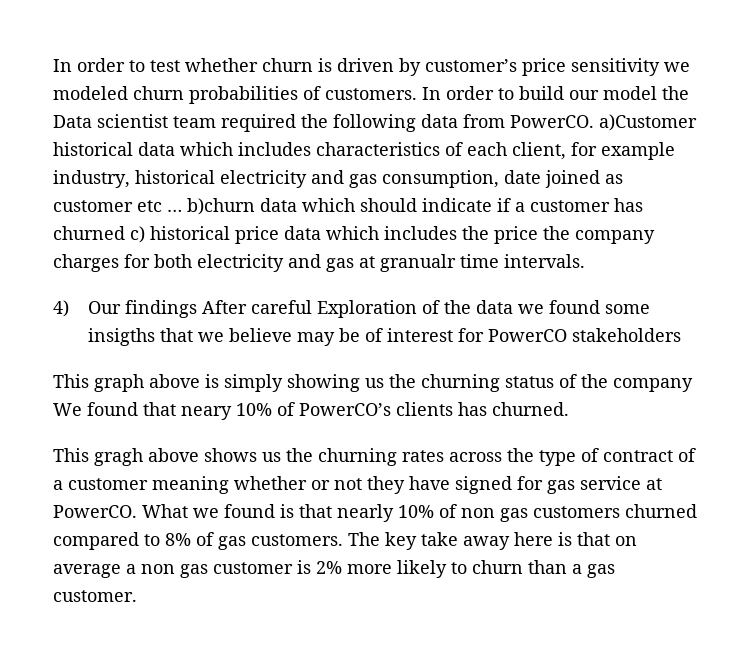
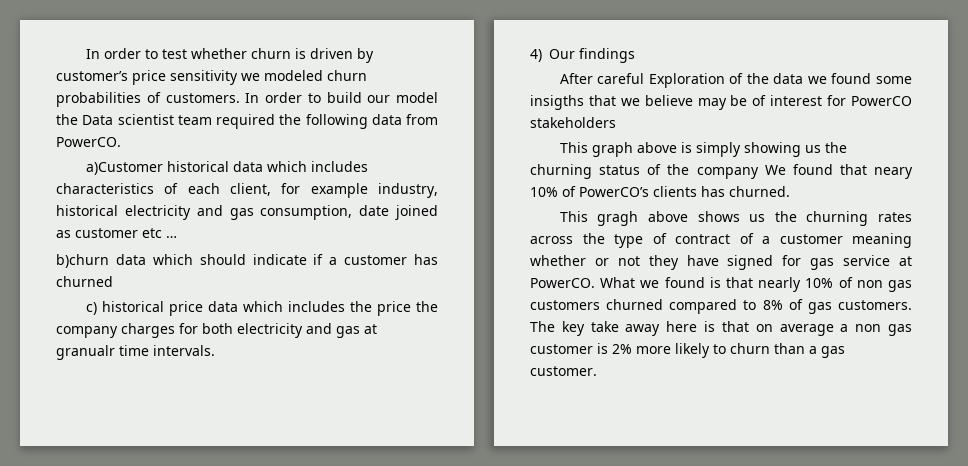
- In order to build our model the Data scientist team required the following data from PowerCO. a)Customer historical data which includes characteristics of each client, for example industry, historical electricity and gas consumption, date joined as customer etc … b)churn data which should indicate if a customer has churned c) historical price data which includes the price the company charges for both electricity and gas at granualr time intervals.
+ In order to build our model the Data scientist team required the following data from PowerCO.
+ a)Customer historical data which includes characteristics of each client, for example industry, historical electricity and gas consumption, date joined as customer etc …
+ b)churn data which should indicate if a customer has churned
+ c) historical price data which includes the price the company charges for both electricity and gas at granualr time intervals.
- 4) Our findings After careful Exploration of the data we found some insigths that we believe may be of interest for PowerCO stakeholders
+ 4) Our findings
+ After careful Exploration of the data we found some insigths that we believe may be of interest for PowerCO stakeholders

